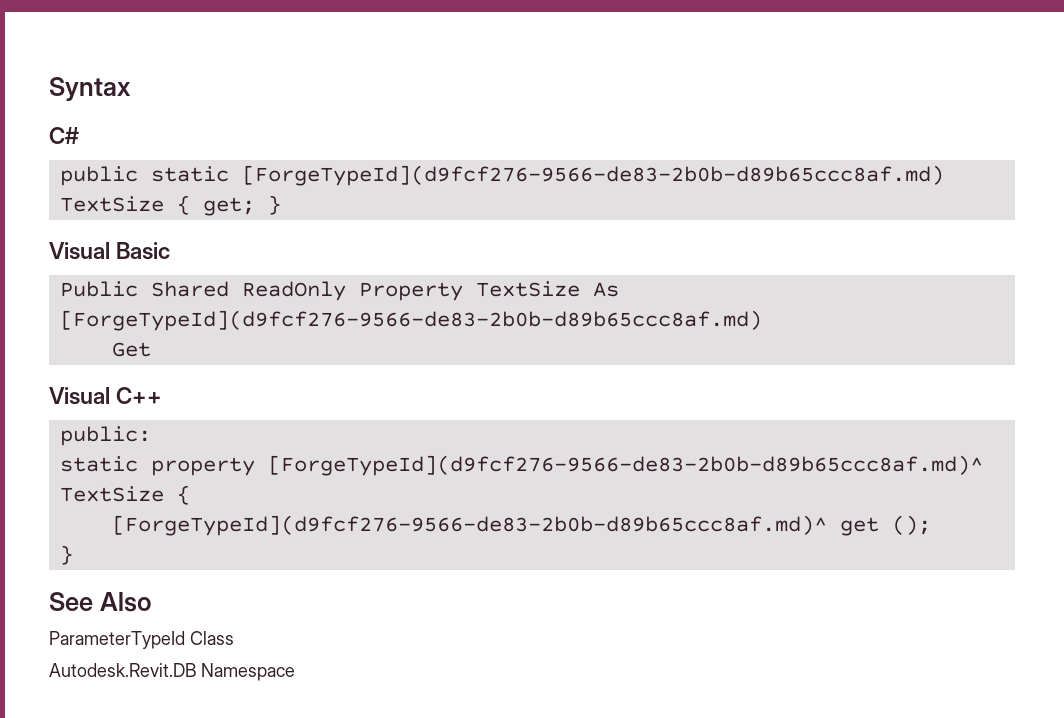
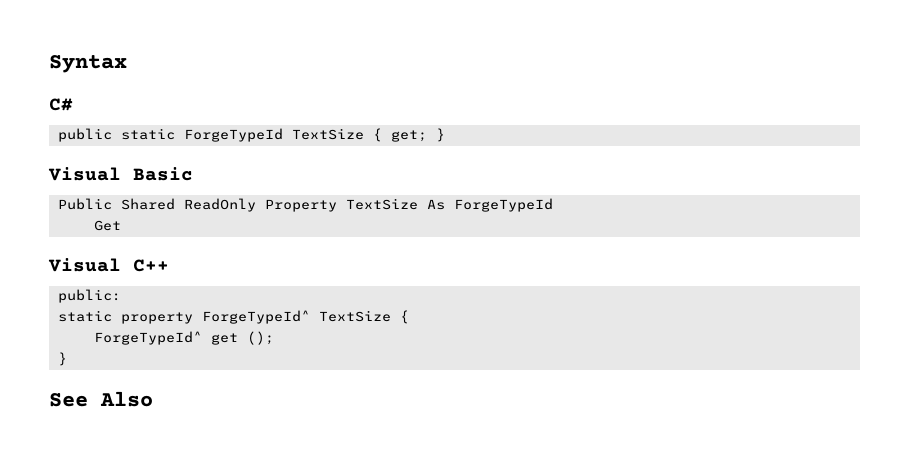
- public static [ForgeTypeId](d9fcf276-9566-de83-2b0b-d89b65ccc8af.md) TextSize { get; }
+ public static ForgeTypeId TextSize { get; }
- Public Shared ReadOnly Property TextSize As [ForgeTypeId](d9fcf276-9566-de83-2b0b-d89b65ccc8af.md)
+ Public Shared ReadOnly Property TextSize As ForgeTypeId
- static property [ForgeTypeId](d9fcf276-9566-de83-2b0b-d89b65ccc8af.md)^ TextSize {
+ static property ForgeTypeId^ TextSize {
- [ForgeTypeId](d9fcf276-9566-de83-2b0b-d89b65ccc8af.md)^ get ();
+ ForgeTypeId^ get ();
- ParameterTypeId Class
- Autodesk.Revit.DB Namespace

